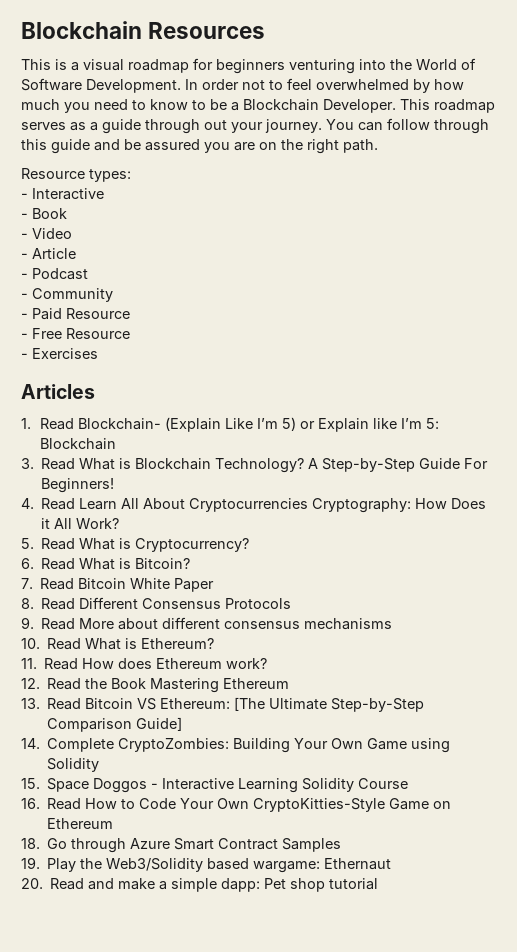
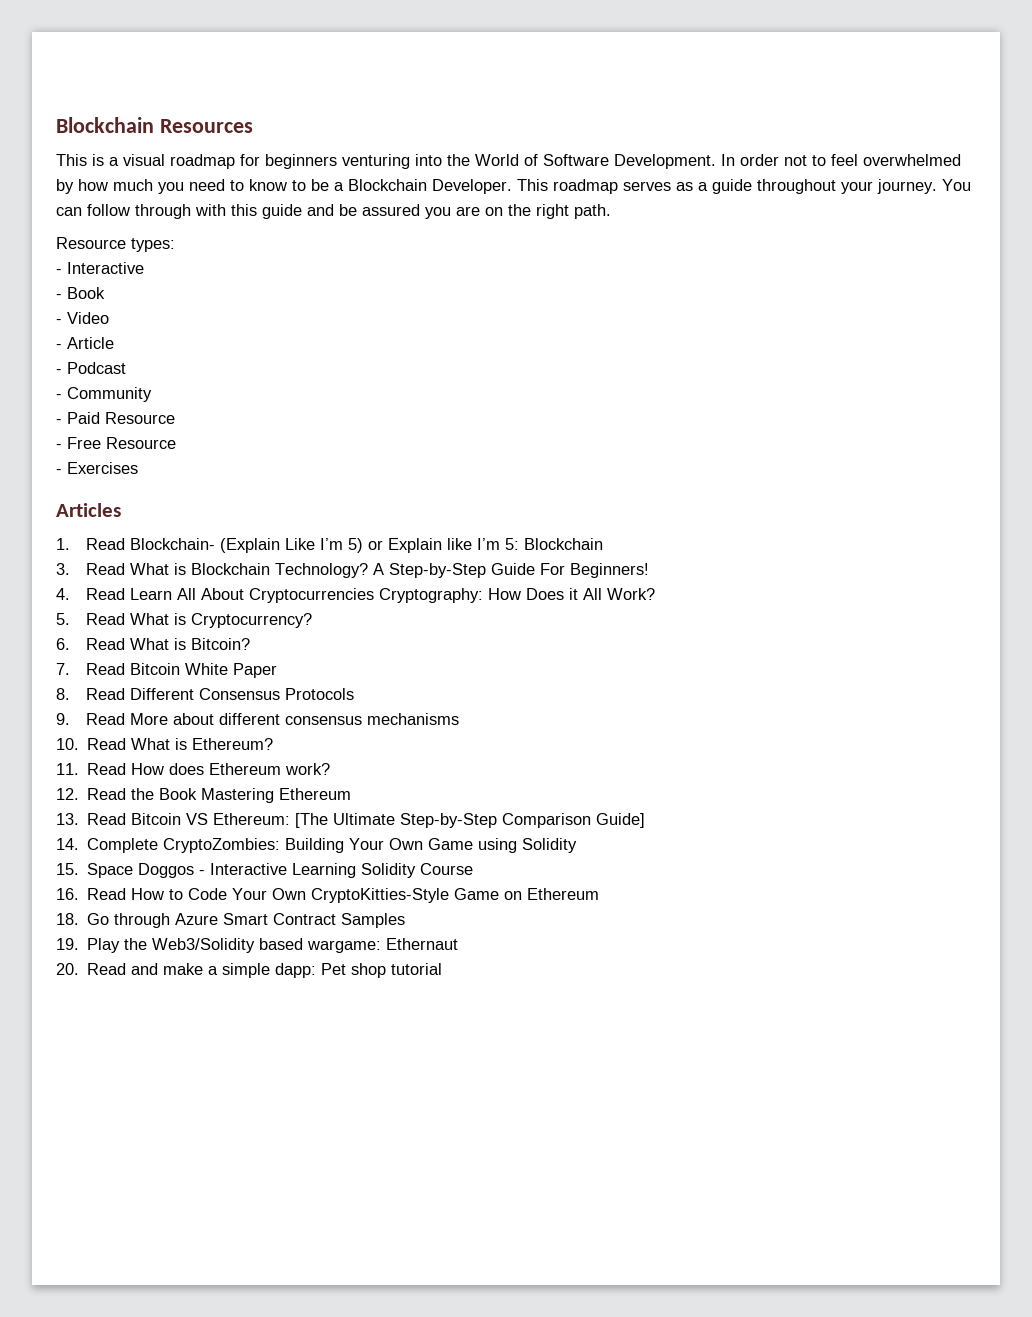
- This roadmap serves as a guide through out your journey.
+ This roadmap serves as a guide throughout your journey.
- You can follow through this guide and be assured you are on the right path.
+ You can follow through with this guide and be assured you are on the right path.

